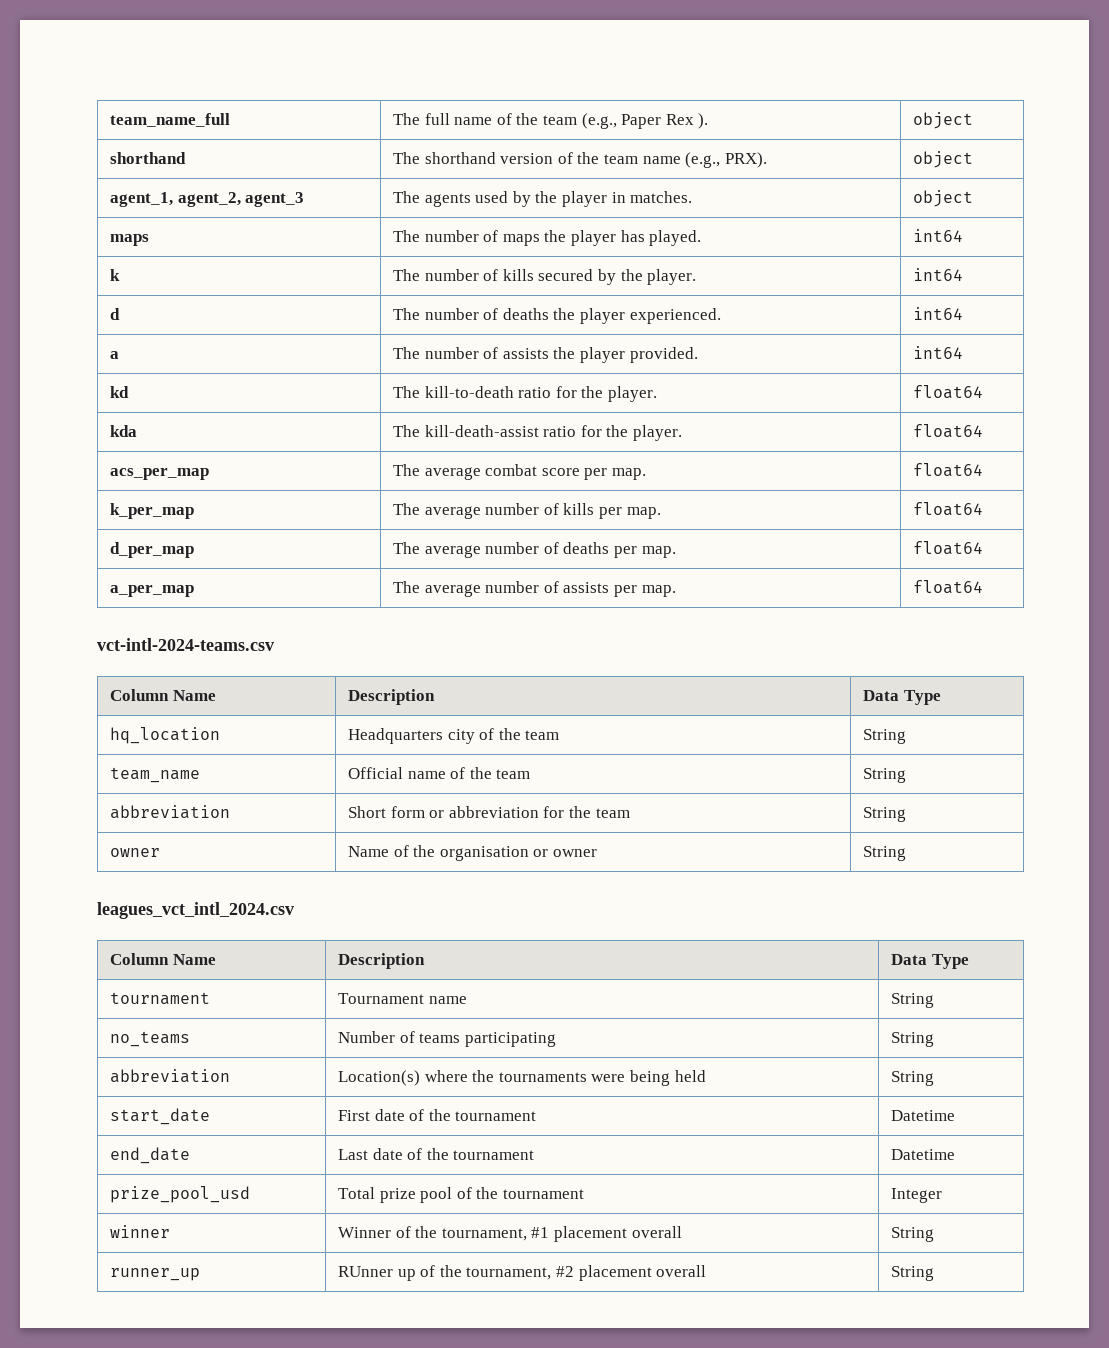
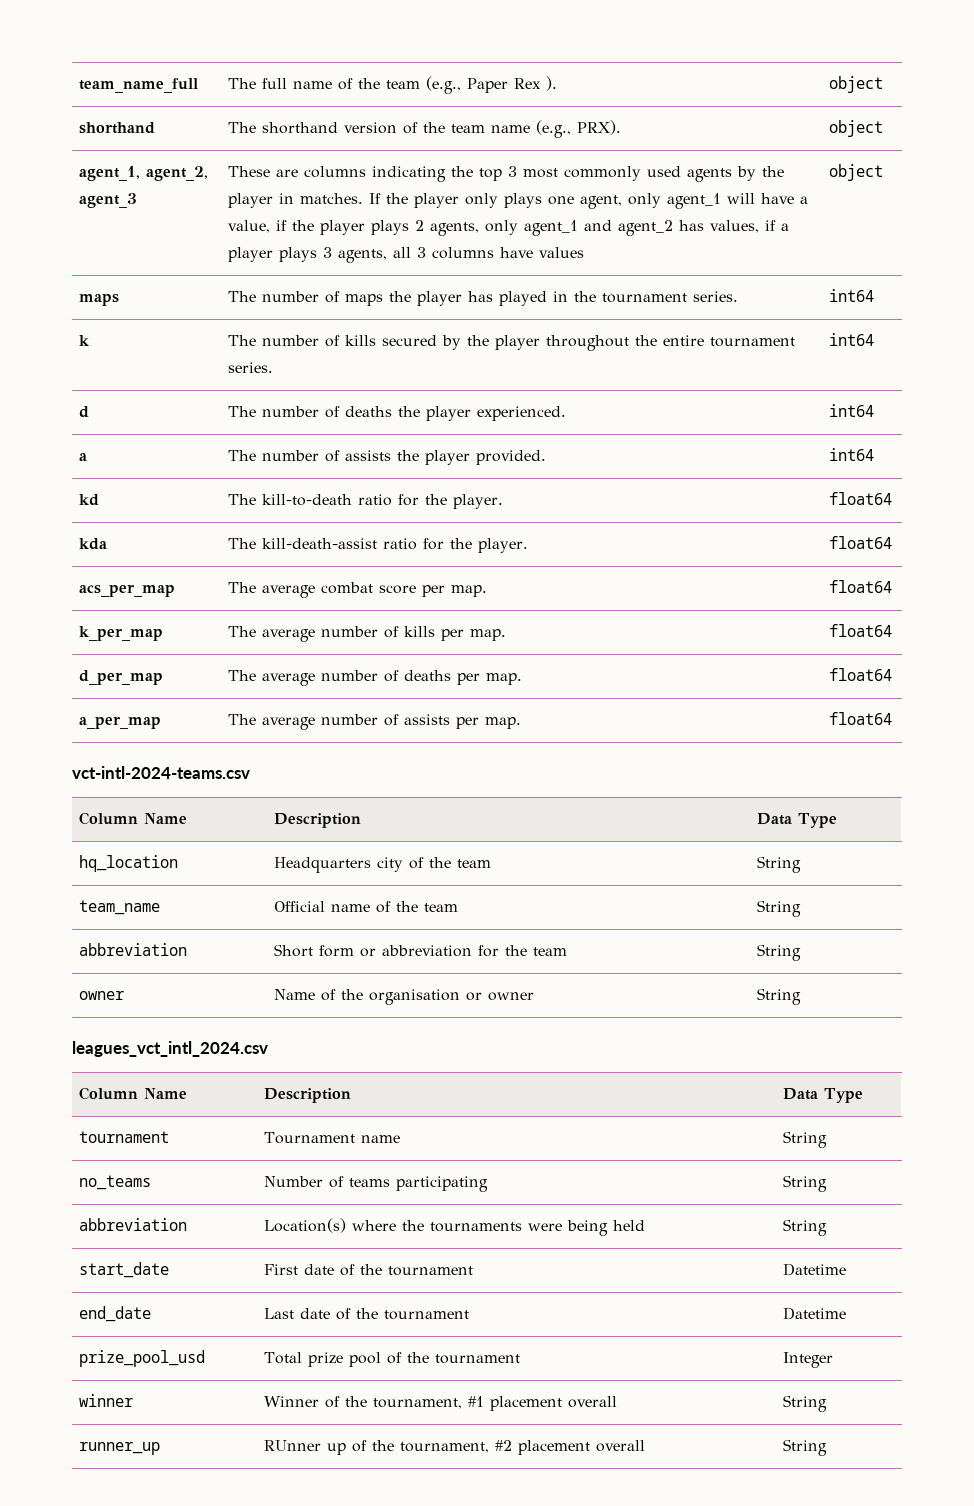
- The agents used by the player in matches.
+ These are columns indicating the top 3 most commonly used agents by the player in matches. If the player only plays one agent, only agent_1 will have a value, if the player plays 2 agents, only agent_1 and agent_2 has values, if a player plays 3 agents, all 3 columns have values
- maps | The number of maps the player has played. | int64
+ maps | The number of maps the player has played in the tournament series. | int64
- k | The number of kills secured by the player. | int64
+ k | The number of kills secured by the player throughout the entire tournament series. | int64

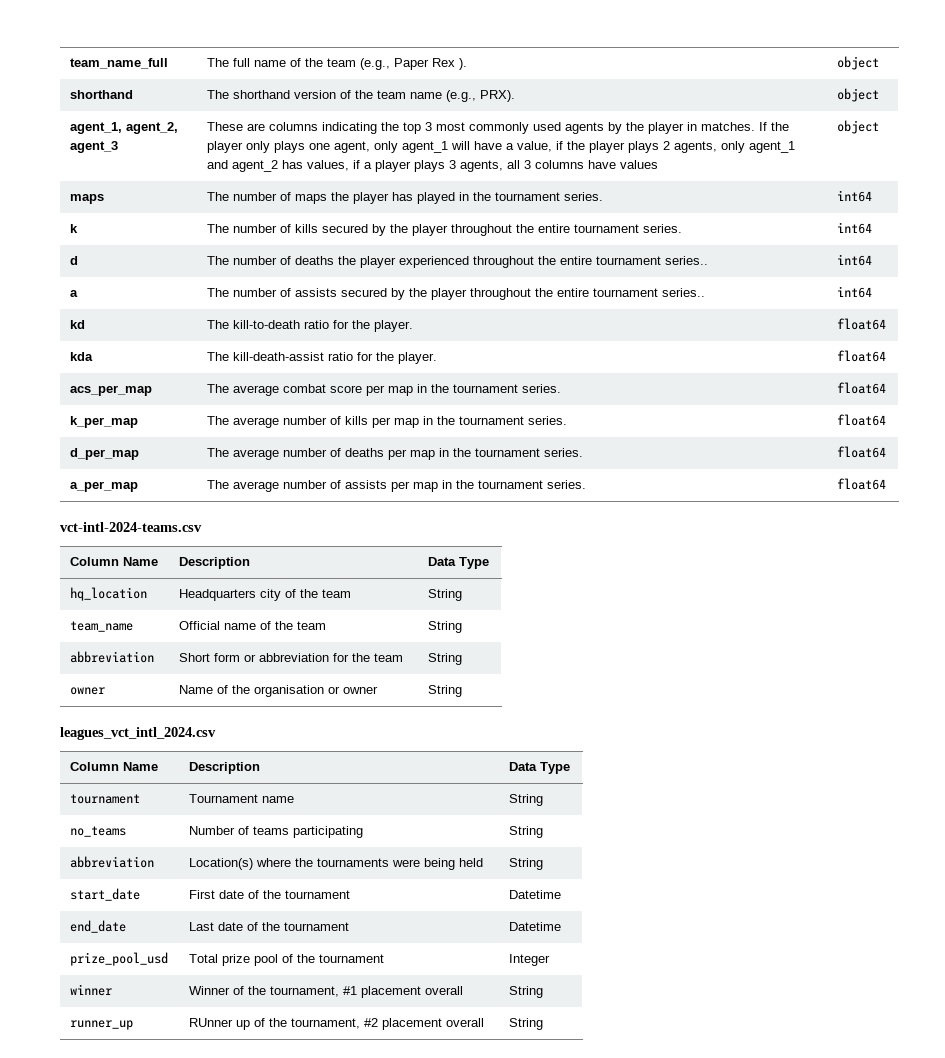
- d | The number of deaths the player experienced. | int64
+ d | The number of deaths the player experienced throughout the entire tournament series.. | int64
- a | The number of assists the player provided. | int64
+ a | The number of assists secured by the player throughout the entire tournament series.. | int64
- acs_per_map | The average combat score per map. | float64
+ acs_per_map | The average combat score per map in the tournament series. | float64
- k_per_map | The average number of kills per map. | float64
+ k_per_map | The average number of kills per map in the tournament series. | float64
- d_per_map | The average number of deaths per map. | float64
+ d_per_map | The average number of deaths per map in the tournament series. | float64
- a_per_map | The average number of assists per map. | float64
+ a_per_map | The average number of assists per map in the tournament series. | float64

